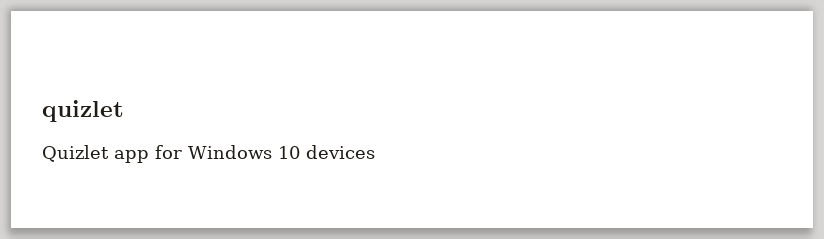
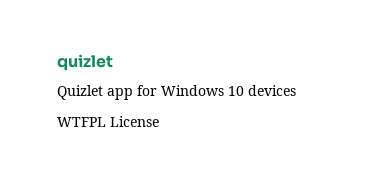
+ WTFPL License

